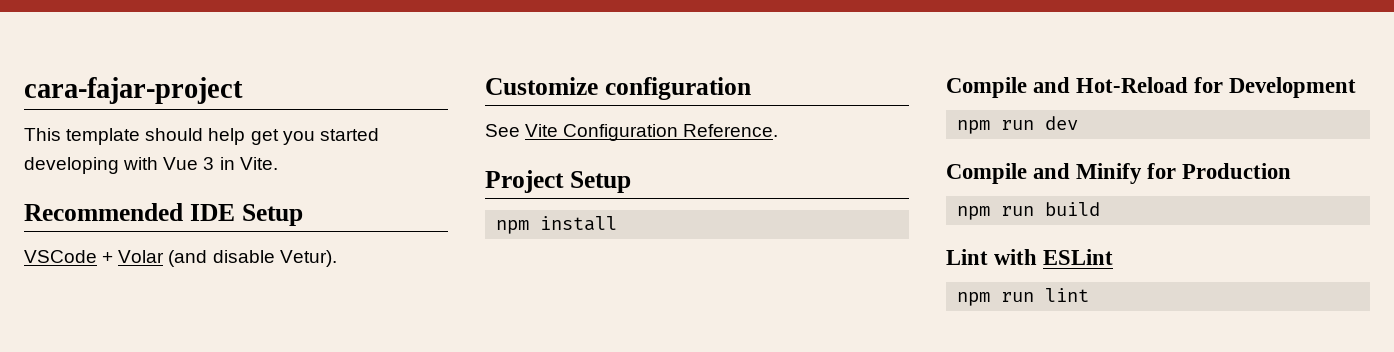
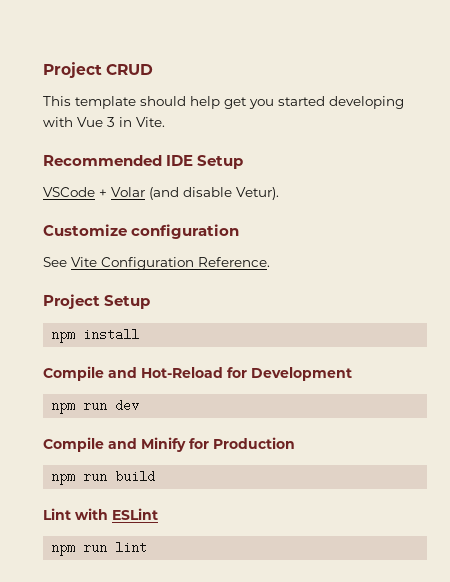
- cara-fajar-project
+ Project CRUD

